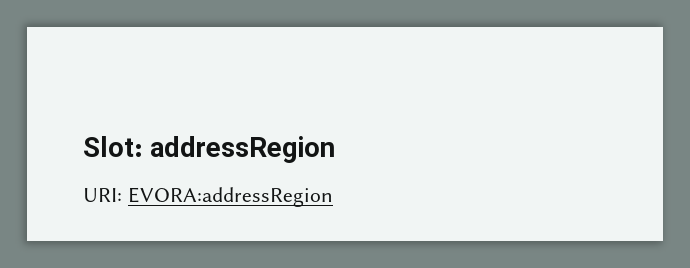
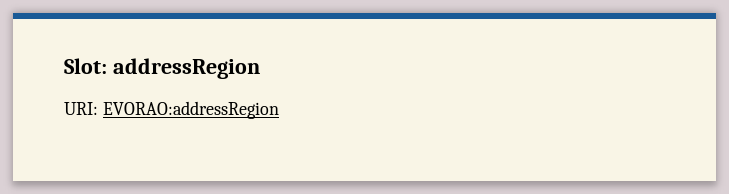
- URI: EVORA:addressRegion
+ URI: EVORAO:addressRegion

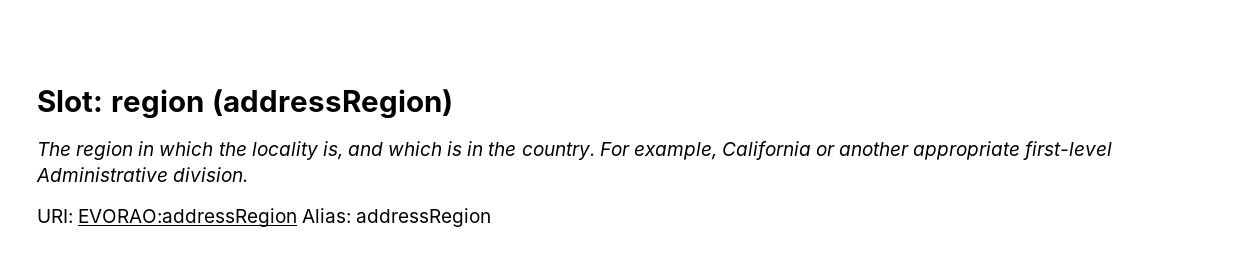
- Slot: addressRegion
+ Slot: region (addressRegion)
+ The region in which the locality is, and which is in the country. For example, California or another appropriate first-level Administrative division.
- URI: EVORAO:addressRegion
+ URI: EVORAO:addressRegion Alias: addressRegion

